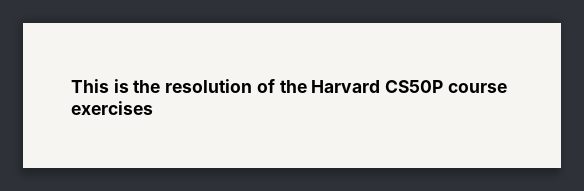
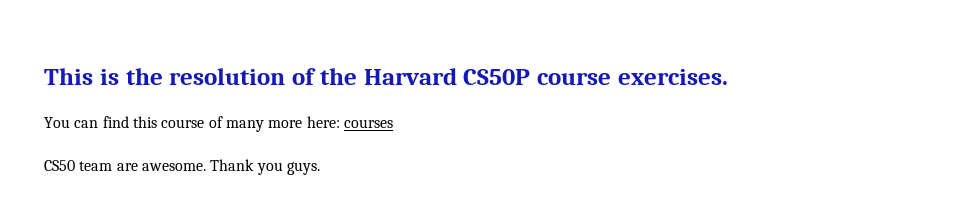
- This is the resolution of the Harvard CS50P course exercises
+ This is the resolution of the Harvard CS50P course exercises.
+ You can find this course of many more here: courses
+ CS50 team are awesome. Thank you guys.

